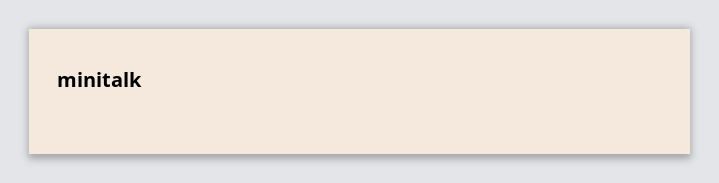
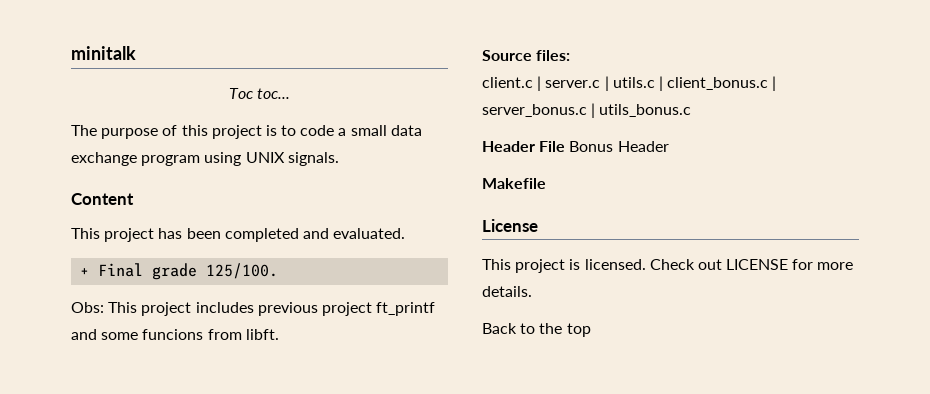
+ Toc toc...
+ The purpose of this project is to code a small data exchange program using UNIX signals.
+ Content
+ This project has been completed and evaluated.
+ + Final grade 125/100.
+ Obs: This project includes previous project ft_printf and some funcions from libft.
+ Source files:
+ client.c | server.c | utils.c | client_bonus.c | server_bonus.c | utils_bonus.c
+ Header File Bonus Header
+ Makefile
+ License
+ This project is licensed. Check out LICENSE for more details.
+ Back to the top

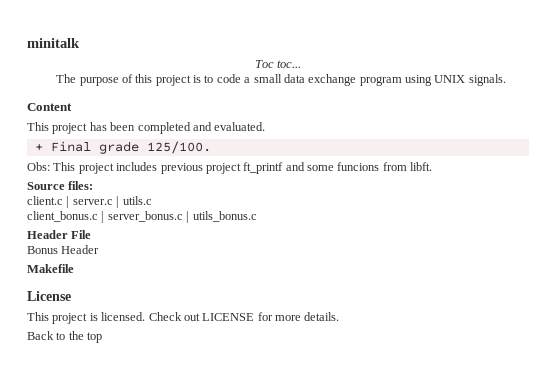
- client.c | server.c | utils.c | client_bonus.c | server_bonus.c | utils_bonus.c
+ client.c | server.c | utils.c
+ client_bonus.c | server_bonus.c | utils_bonus.c
- Header File Bonus Header
+ Header File
+ Bonus Header

